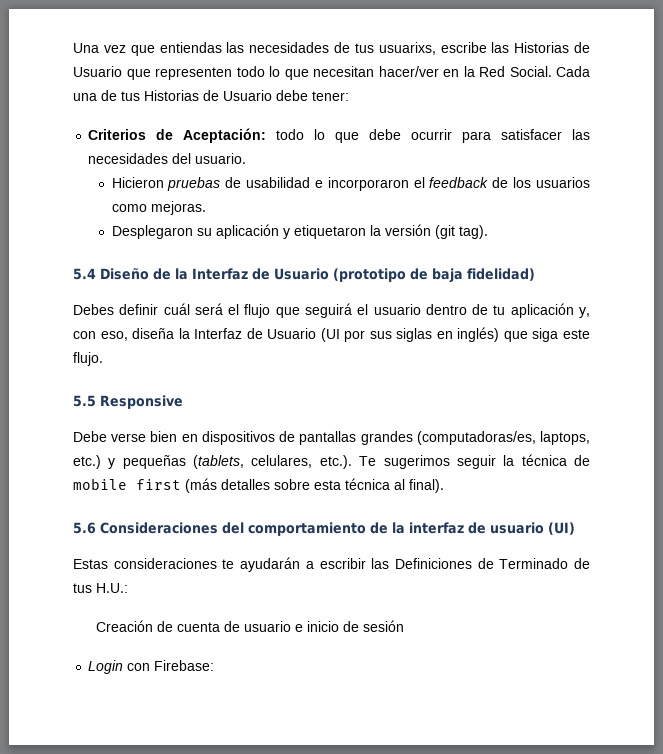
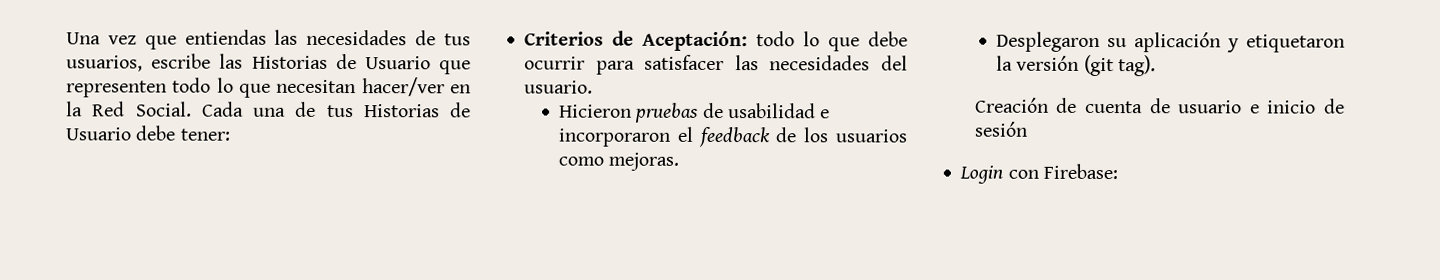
- Una vez que entiendas las necesidades de tus usuarixs, escribe las Historias de Usuario que representen todo lo que necesitan hacer/ver en la Red Social.
+ Una vez que entiendas las necesidades de tus usuarios, escribe las Historias de Usuario que representen todo lo que necesitan hacer/ver en la Red Social.
- 5.4 Diseño de la Interfaz de Usuario (prototipo de baja fidelidad)
- Debes definir cuál será el flujo que seguirá el usuario dentro de tu aplicación y, con eso, diseña la Interfaz de Usuario (UI por sus siglas en inglés) que siga este flujo.
- 5.5 Responsive
- Debe verse bien en dispositivos de pantallas grandes (computadoras/es, laptops, etc.) y pequeñas (tablets, celulares, etc.). Te sugerimos seguir la técnica de mobile first (más detalles sobre esta técnica al final).
- 5.6 Consideraciones del comportamiento de la interfaz de usuario (UI)
- Estas consideraciones te ayudarán a escribir las Definiciones de Terminado de tus H.U.:

